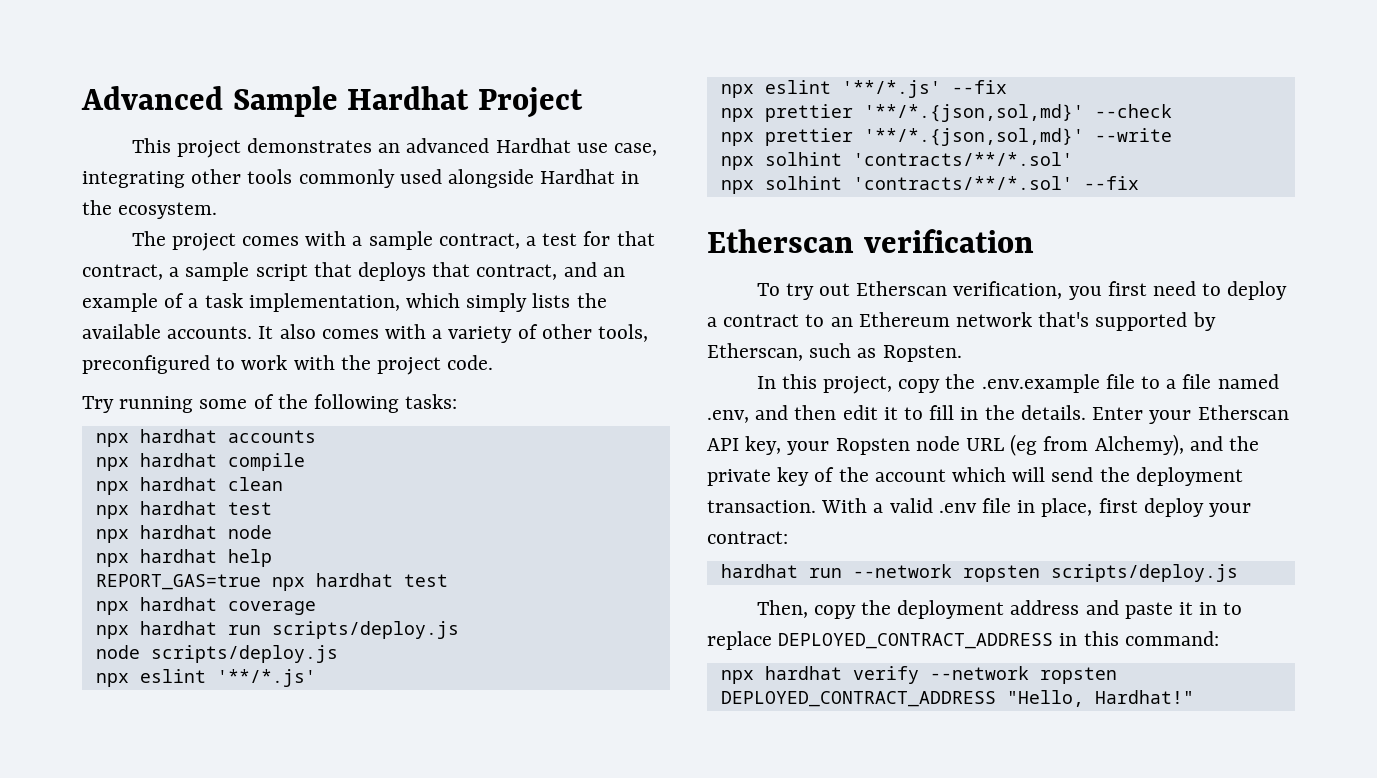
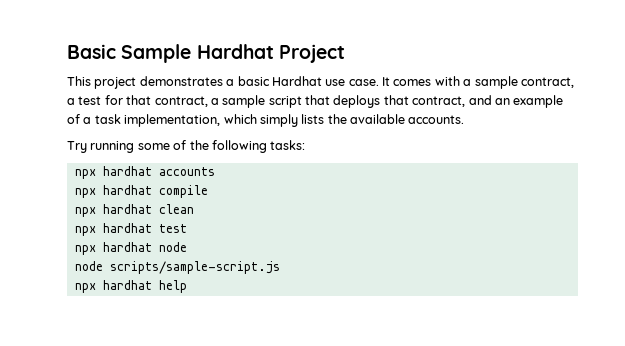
- Advanced Sample Hardhat Project
+ Basic Sample Hardhat Project
- This project demonstrates an advanced Hardhat use case, integrating other tools commonly used alongside Hardhat in the ecosystem.
- The project comes with a sample contract, a test for that contract, a sample script that deploys that contract, and an example of a task implementation, which simply lists the available accounts. It also comes with a variety of other tools, preconfigured to work with the project code.
+ This project demonstrates a basic Hardhat use case. It comes with a sample contract, a test for that contract, a sample script that deploys that contract, and an example of a task implementation, which simply lists the available accounts.
+ node scripts/sample-script.js
- REPORT_GAS=true npx hardhat test
- npx hardhat coverage
- npx hardhat run scripts/deploy.js
- node scripts/deploy.js
- npx eslint '**/*.js'
- npx eslint '**/*.js' --fix
- npx prettier '**/*.{json,sol,md}' --check
- npx prettier '**/*.{json,sol,md}' --write
- npx solhint 'contracts/**/*.sol'
- npx solhint 'contracts/**/*.sol' --fix
- Etherscan verification
- To try out Etherscan verification, you first need to deploy a contract to an Ethereum network that's supported by Etherscan, such as Ropsten.
- In this project, copy the .env.example file to a file named .env, and then edit it to fill in the details. Enter your Etherscan API key, your Ropsten node URL (eg from Alchemy), and the private key of the account which will send the deployment transaction. With a valid .env file in place, first deploy your contract:
- hardhat run --network ropsten scripts/deploy.js
- Then, copy the deployment address and paste it in to replace DEPLOYED_CONTRACT_ADDRESS in this command:
- npx hardhat verify --network ropsten DEPLOYED_CONTRACT_ADDRESS "Hello, Hardhat!"

